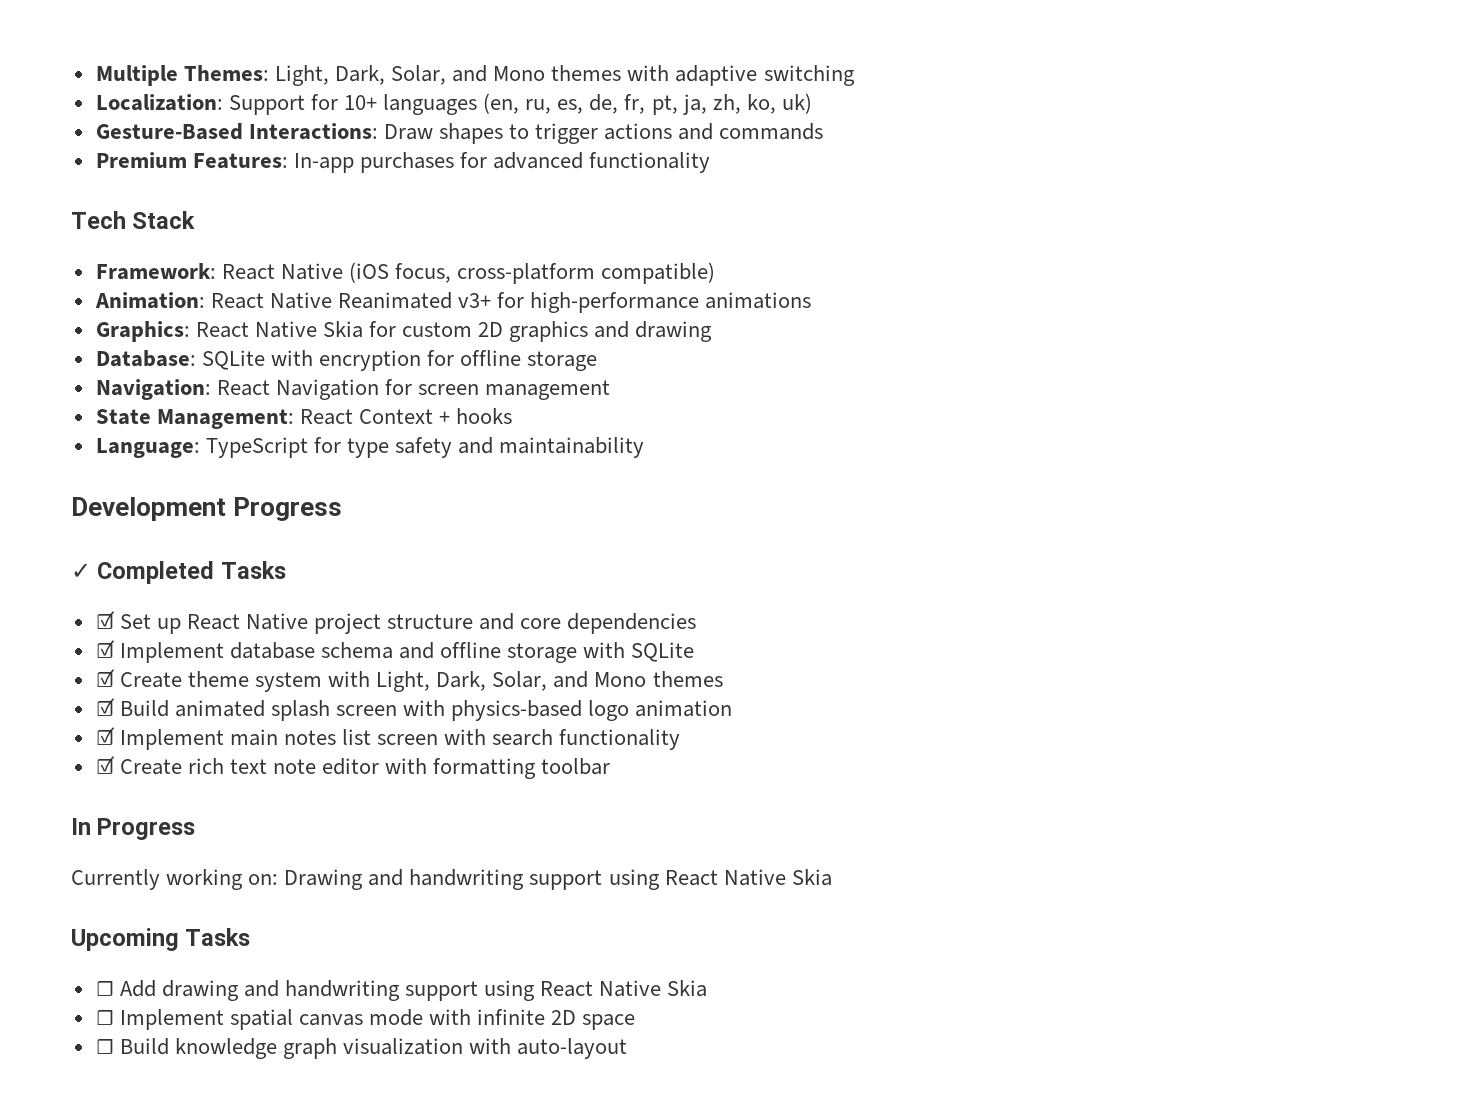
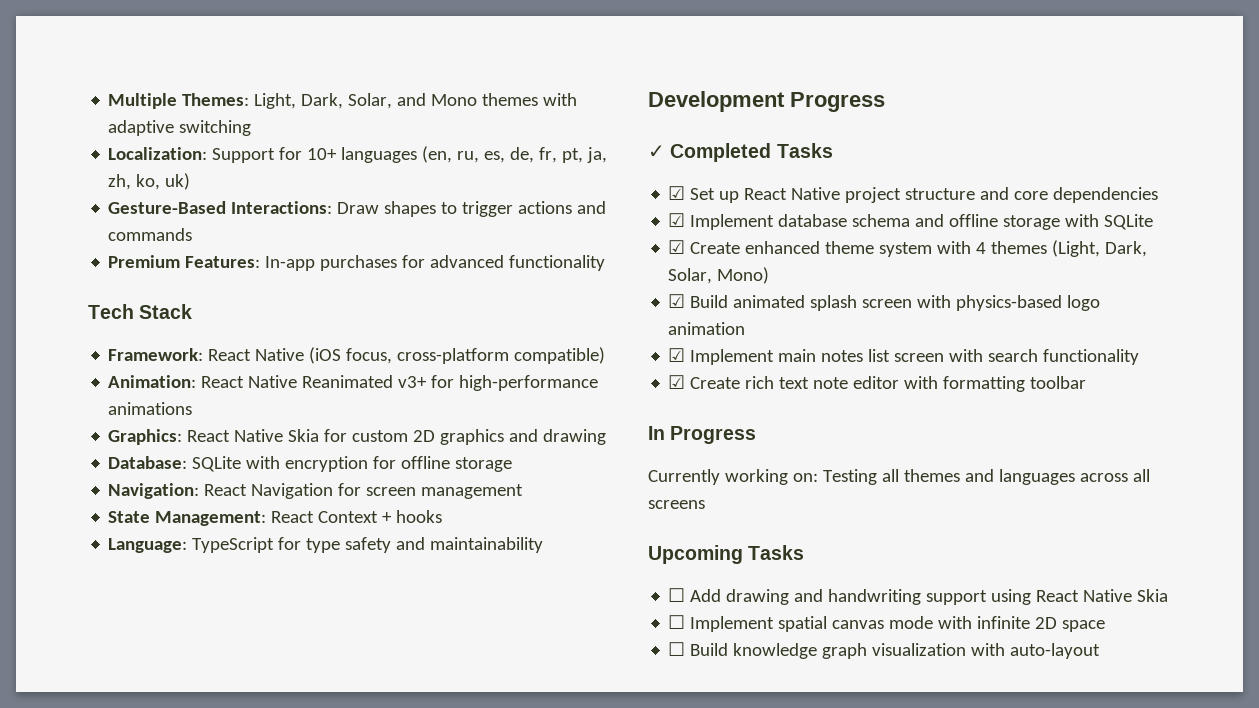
- ☑ Create theme system with Light, Dark, Solar, and Mono themes
+ ☑ Create enhanced theme system with 4 themes (Light, Dark, Solar, Mono)
- Currently working on: Drawing and handwriting support using React Native Skia
+ Currently working on: Testing all themes and languages across all screens

